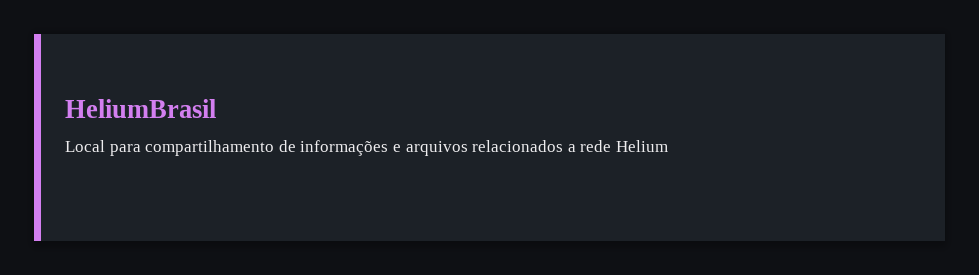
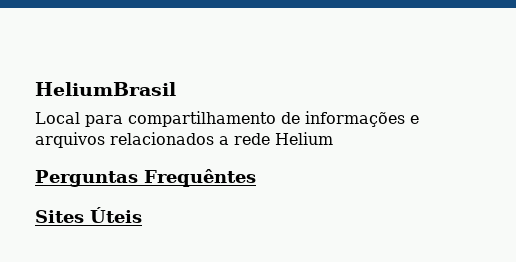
+ Perguntas Frequêntes
+ Sites Úteis

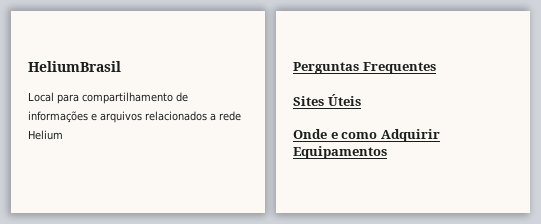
- Perguntas Frequêntes
+ Perguntas Frequentes
+ Onde e como Adquirir Equipamentos

